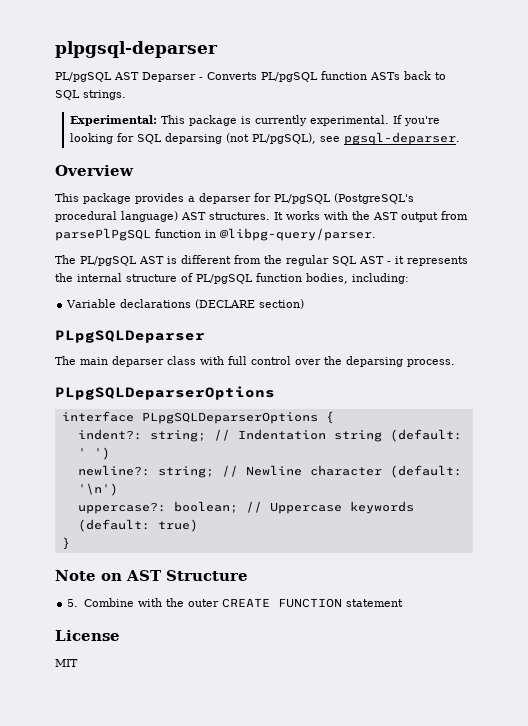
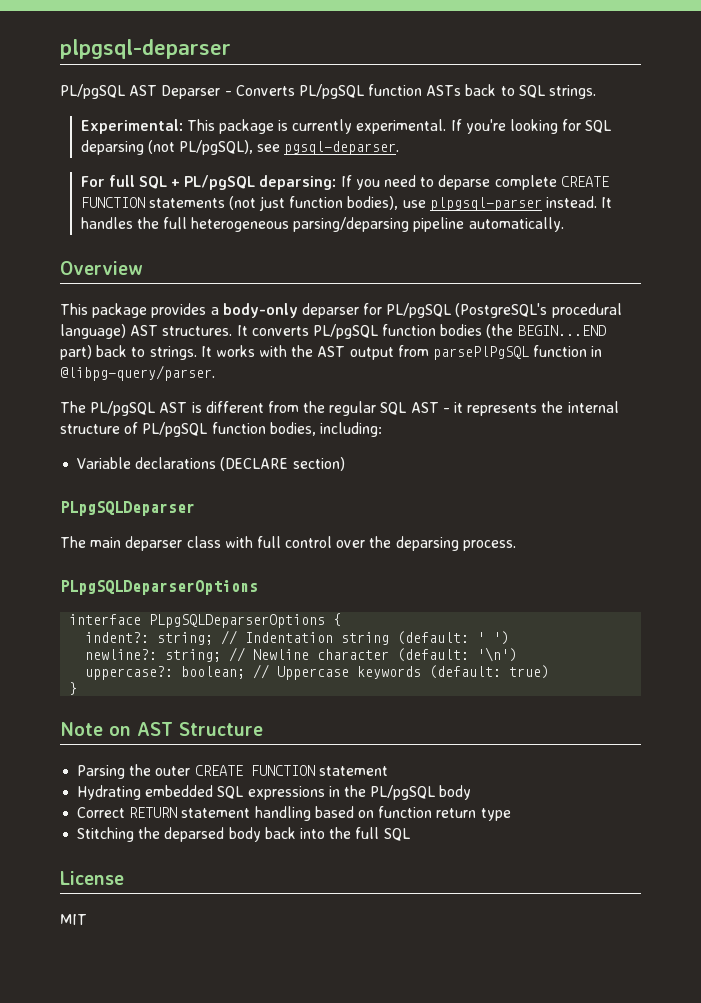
+ For full SQL + PL/pgSQL deparsing: If you need to deparse complete CREATE FUNCTION statements (not just function bodies), use plpgsql-parser instead. It handles the full heterogeneous parsing/deparsing pipeline automatically.
- This package provides a deparser for PL/pgSQL (PostgreSQL's procedural language) AST structures.
+ This package provides a body-only deparser for PL/pgSQL (PostgreSQL's procedural language) AST structures.
- It works with the AST output from parsePlPgSQL function in @libpg-query/parser.
+ It converts PL/pgSQL function bodies (the BEGIN...END part) back to strings. It works with the AST output from parsePlPgSQL function in @libpg-query/parser.
- 5. Combine with the outer CREATE FUNCTION statement
+ Parsing the outer CREATE FUNCTION statement
+ Hydrating embedded SQL expressions in the PL/pgSQL body
+ Correct RETURN statement handling based on function return type
+ Stitching the deparsed body back into the full SQL

